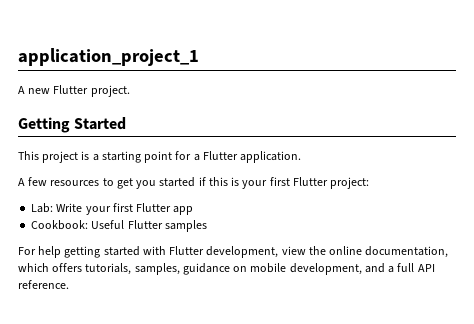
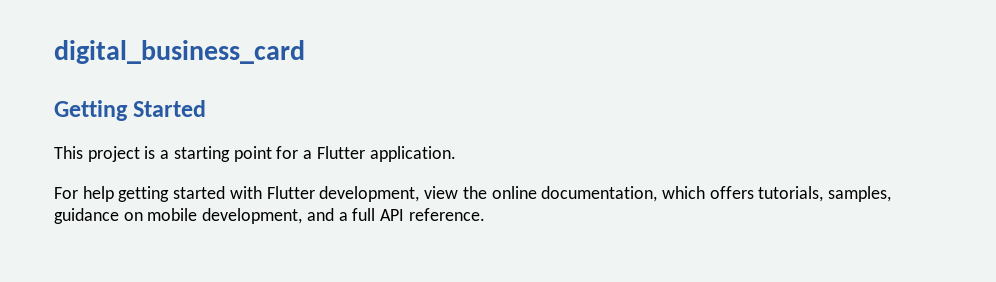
- application_project_1
- A new Flutter project.
+ digital_business_card
- A few resources to get you started if this is your first Flutter project:
- Lab: Write your first Flutter app
- Cookbook: Useful Flutter samples

